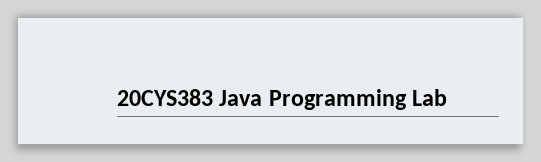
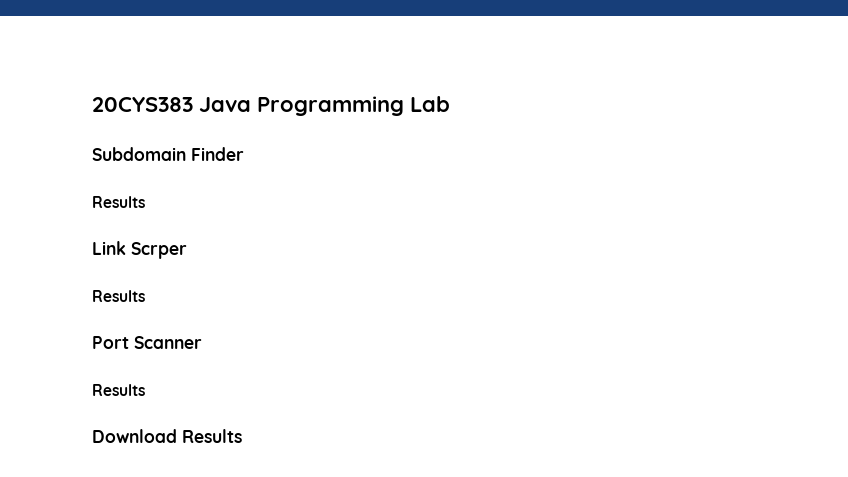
+ Subdomain Finder
+ Results
+ Link Scrper
+ Results
+ Port Scanner
+ Results
+ Download Results

